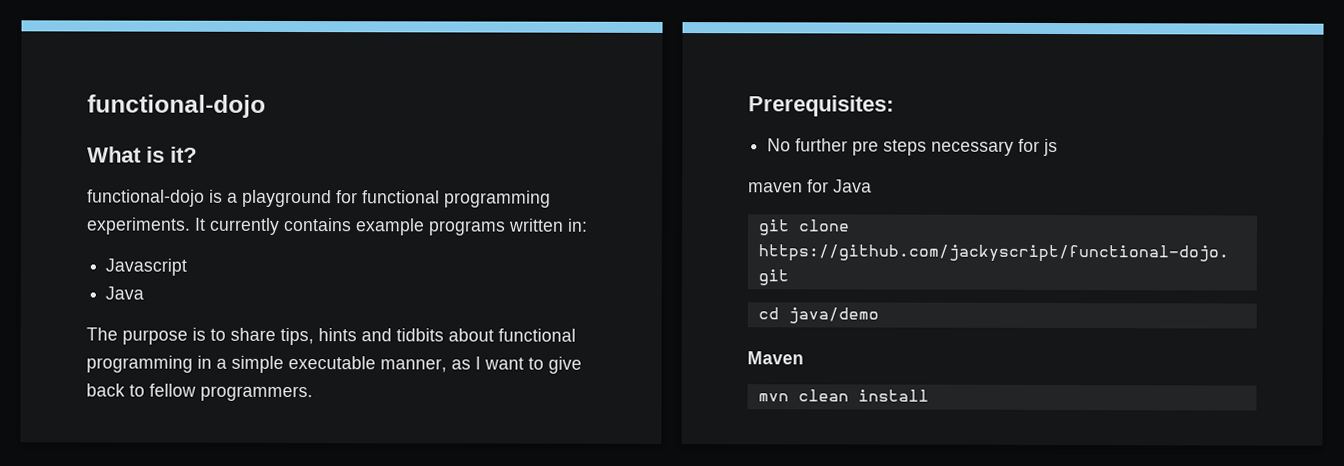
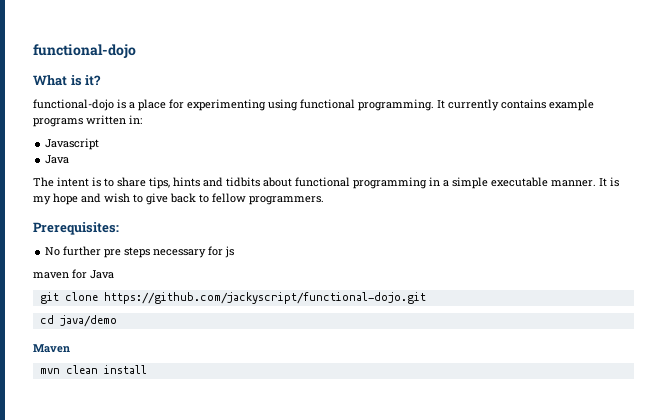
- functional-dojo is a playground for functional programming experiments.
+ functional-dojo is a place for experimenting using functional programming.
- The purpose is to share tips, hints and tidbits about functional programming in a simple executable manner, as I want to give back to fellow programmers.
+ The intent is to share tips, hints and tidbits about functional programming in a simple executable manner. It is my hope and wish to give back to fellow programmers.

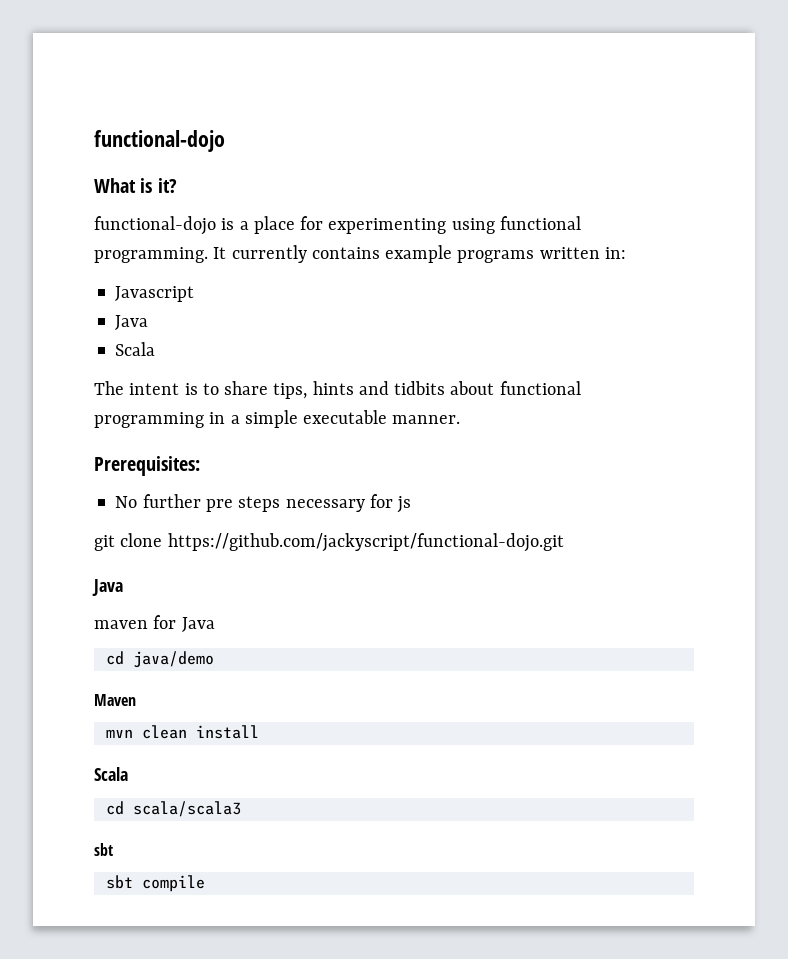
  Javascript
  Java
+ Scala
- It is my hope and wish to give back to fellow programmers.
+ git clone https://github.com/jackyscript/functional-dojo.git
+ Java
- git clone https://github.com/jackyscript/functional-dojo.git
  mvn clean install
+ Scala
+ cd scala/scala3
+ sbt
+ sbt compile

